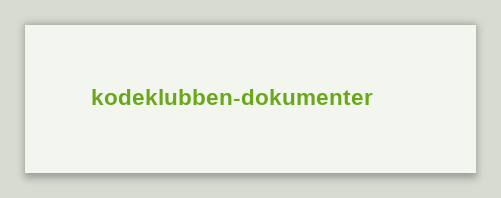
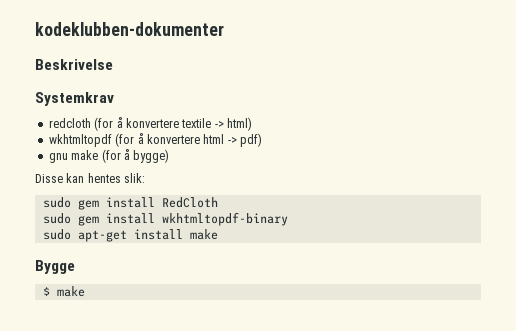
+ Beskrivelse
+ Systemkrav
+ redcloth (for å konvertere textile -> html)
+ wkhtmltopdf (for å konvertere html -> pdf)
+ gnu make (for å bygge)
+ Disse kan hentes slik:
+ sudo gem install RedCloth
+ sudo gem install wkhtmltopdf-binary
+ sudo apt-get install make
+ Bygge
+ $ make

